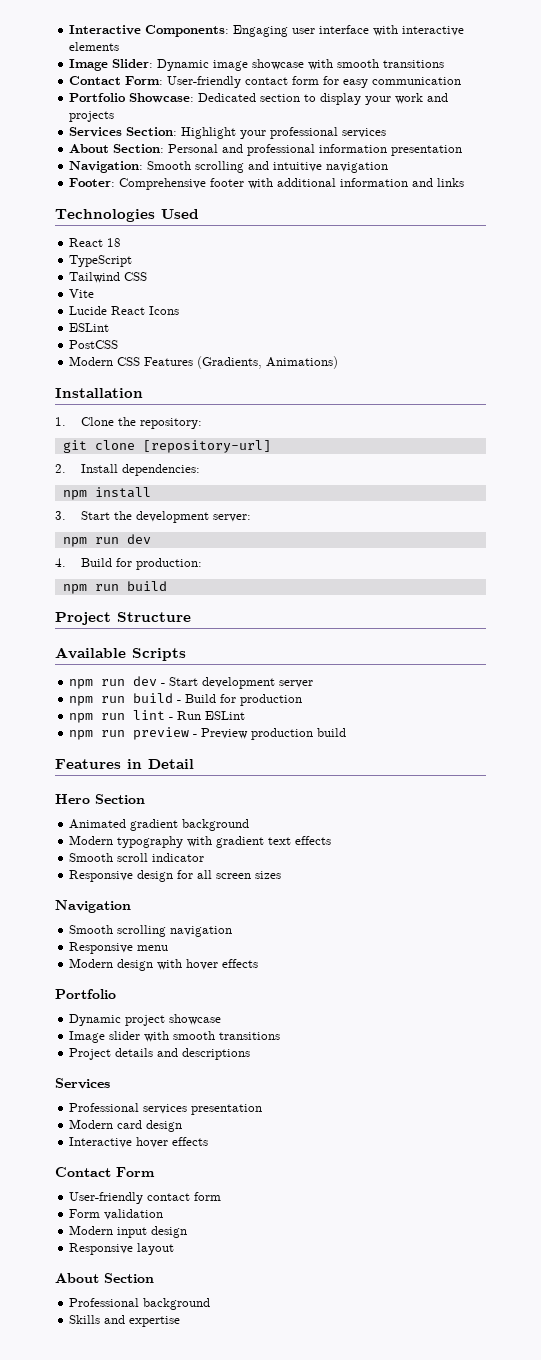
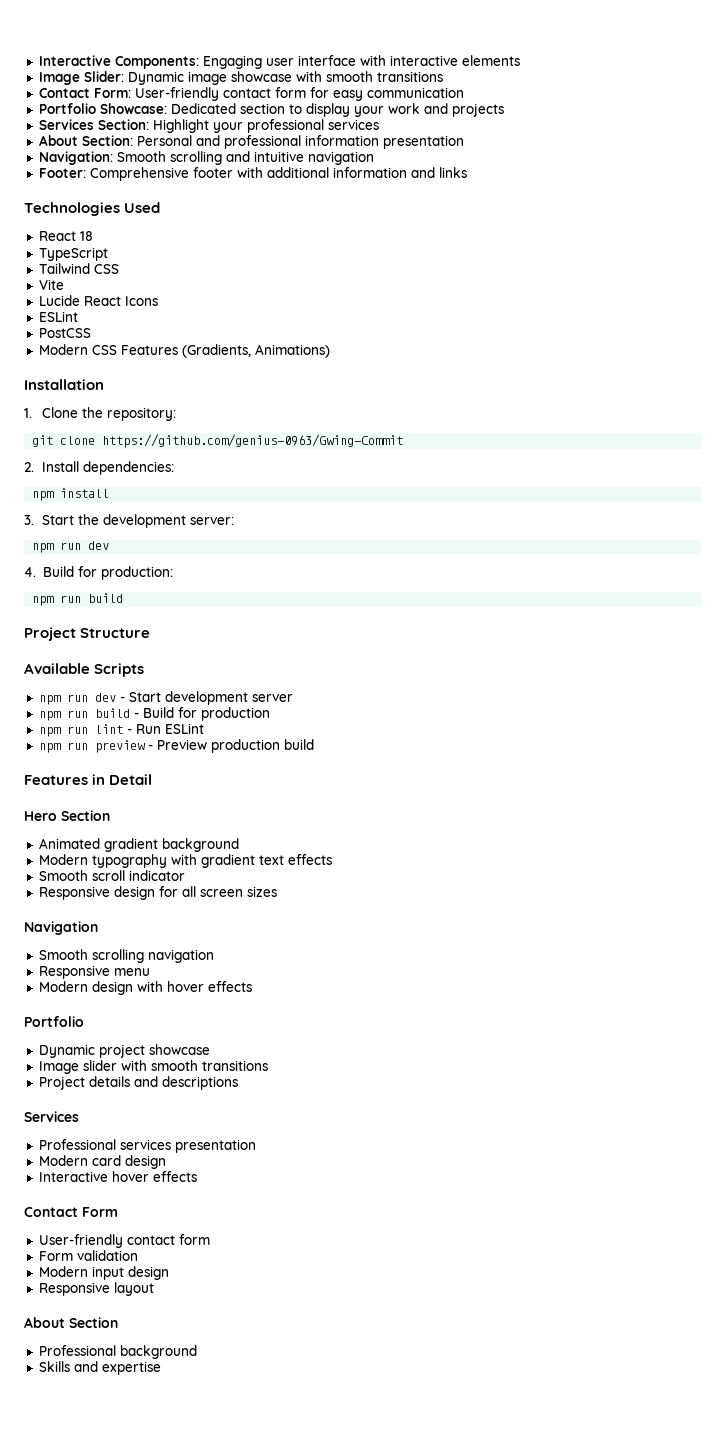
- git clone [repository-url]
+ git clone https://github.com/genius-0963/Gwing-Commit

